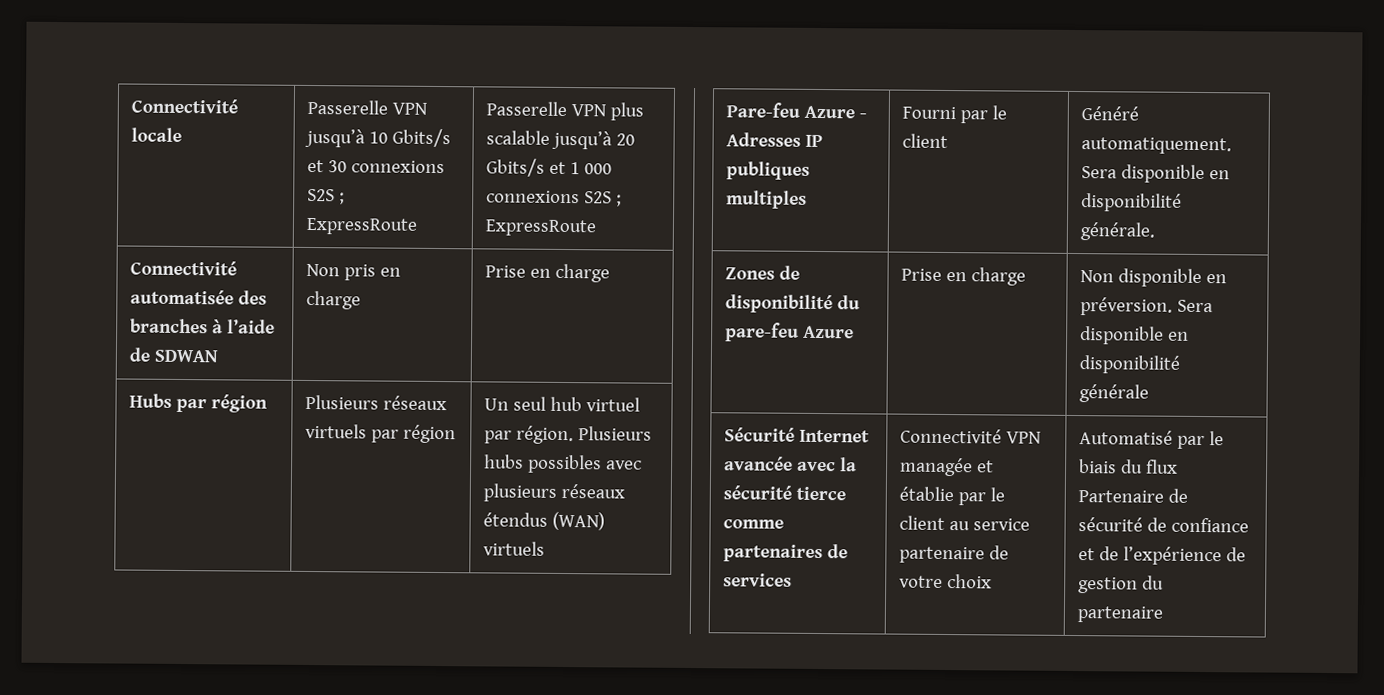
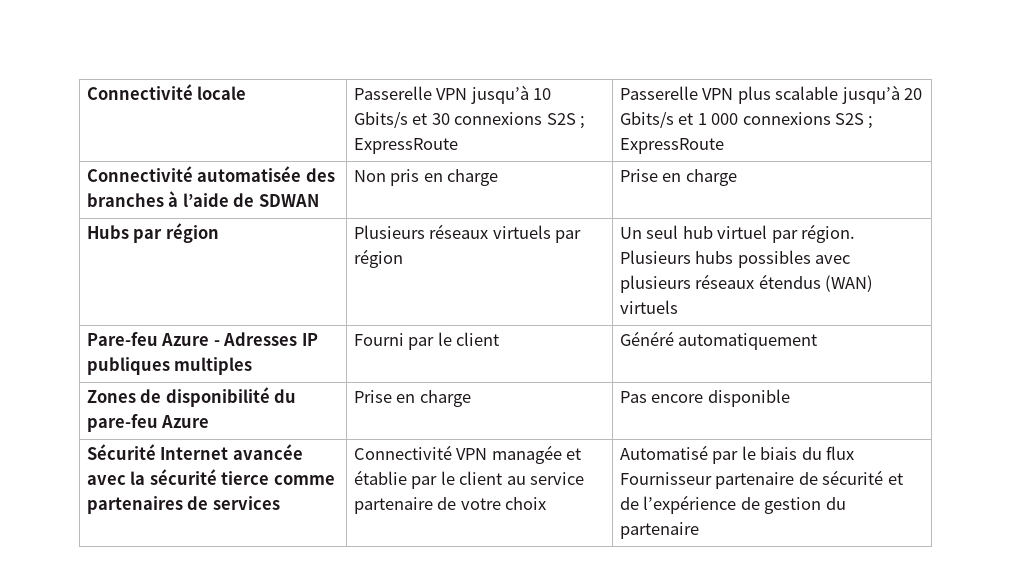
- Pare-feu Azure - Adresses IP publiques multiples | Fourni par le client | Généré automatiquement. Sera disponible en disponibilité générale.
+ Pare-feu Azure - Adresses IP publiques multiples | Fourni par le client | Généré automatiquement
- Zones de disponibilité du pare-feu Azure | Prise en charge | Non disponible en préversion. Sera disponible en disponibilité générale
+ Zones de disponibilité du pare-feu Azure | Prise en charge | Pas encore disponible
- Automatisé par le biais du flux Partenaire de sécurité de confiance et de l’expérience de gestion du partenaire
+ Automatisé par le biais du flux Fournisseur partenaire de sécurité et de l’expérience de gestion du partenaire

